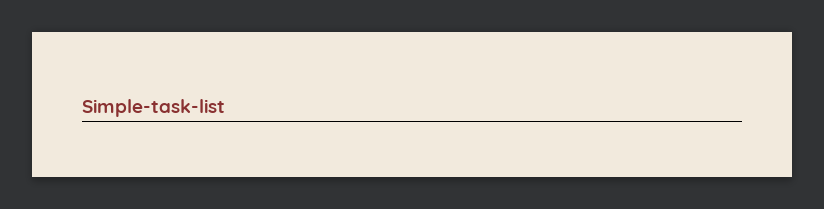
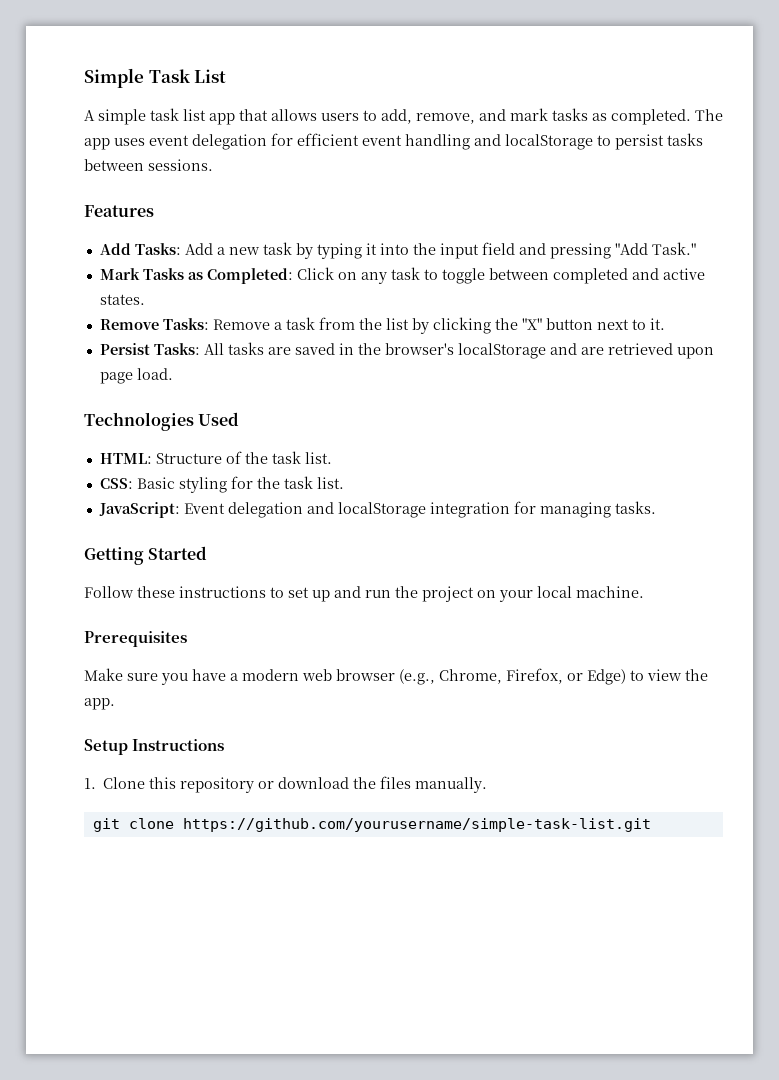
- Simple-task-list
+ Simple Task List
+ A simple task list app that allows users to add, remove, and mark tasks as completed. The app uses event delegation for efficient event handling and localStorage to persist tasks between sessions.
+ Features
+ Add Tasks: Add a new task by typing it into the input field and pressing "Add Task."
+ Mark Tasks as Completed: Click on any task to toggle between completed and active states.
+ Remove Tasks: Remove a task from the list by clicking the "X" button next to it.
+ Persist Tasks: All tasks are saved in the browser's localStorage and are retrieved upon page load.
+ Technologies Used
+ HTML: Structure of the task list.
+ CSS: Basic styling for the task list.
+ JavaScript: Event delegation and localStorage integration for managing tasks.
+ Getting Started
+ Follow these instructions to set up and run the project on your local machine.
+ Prerequisites
+ Make sure you have a modern web browser (e.g., Chrome, Firefox, or Edge) to view the app.
+ Setup Instructions
+ 1. Clone this repository or download the files manually.
+ git clone https://github.com/yourusername/simple-task-list.git

